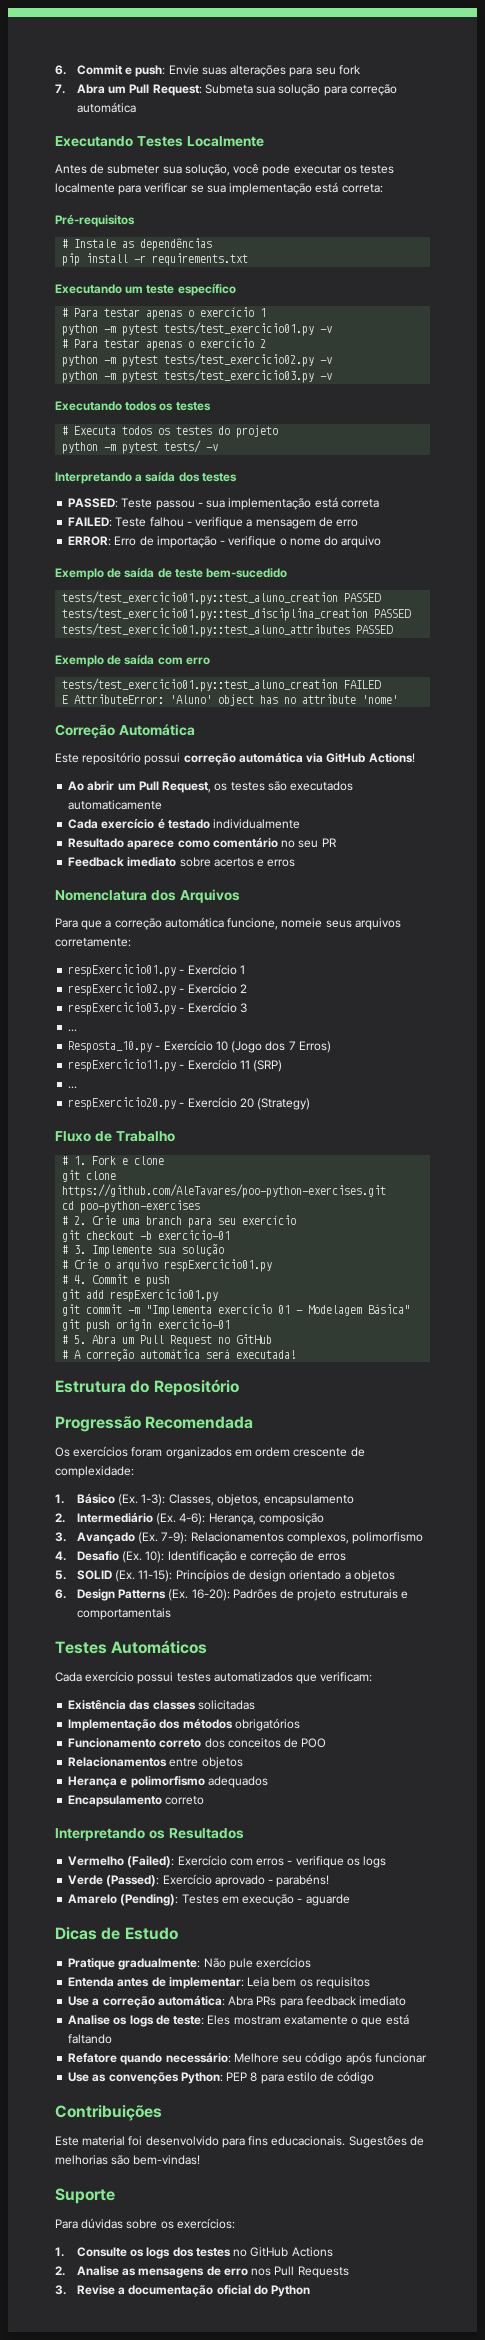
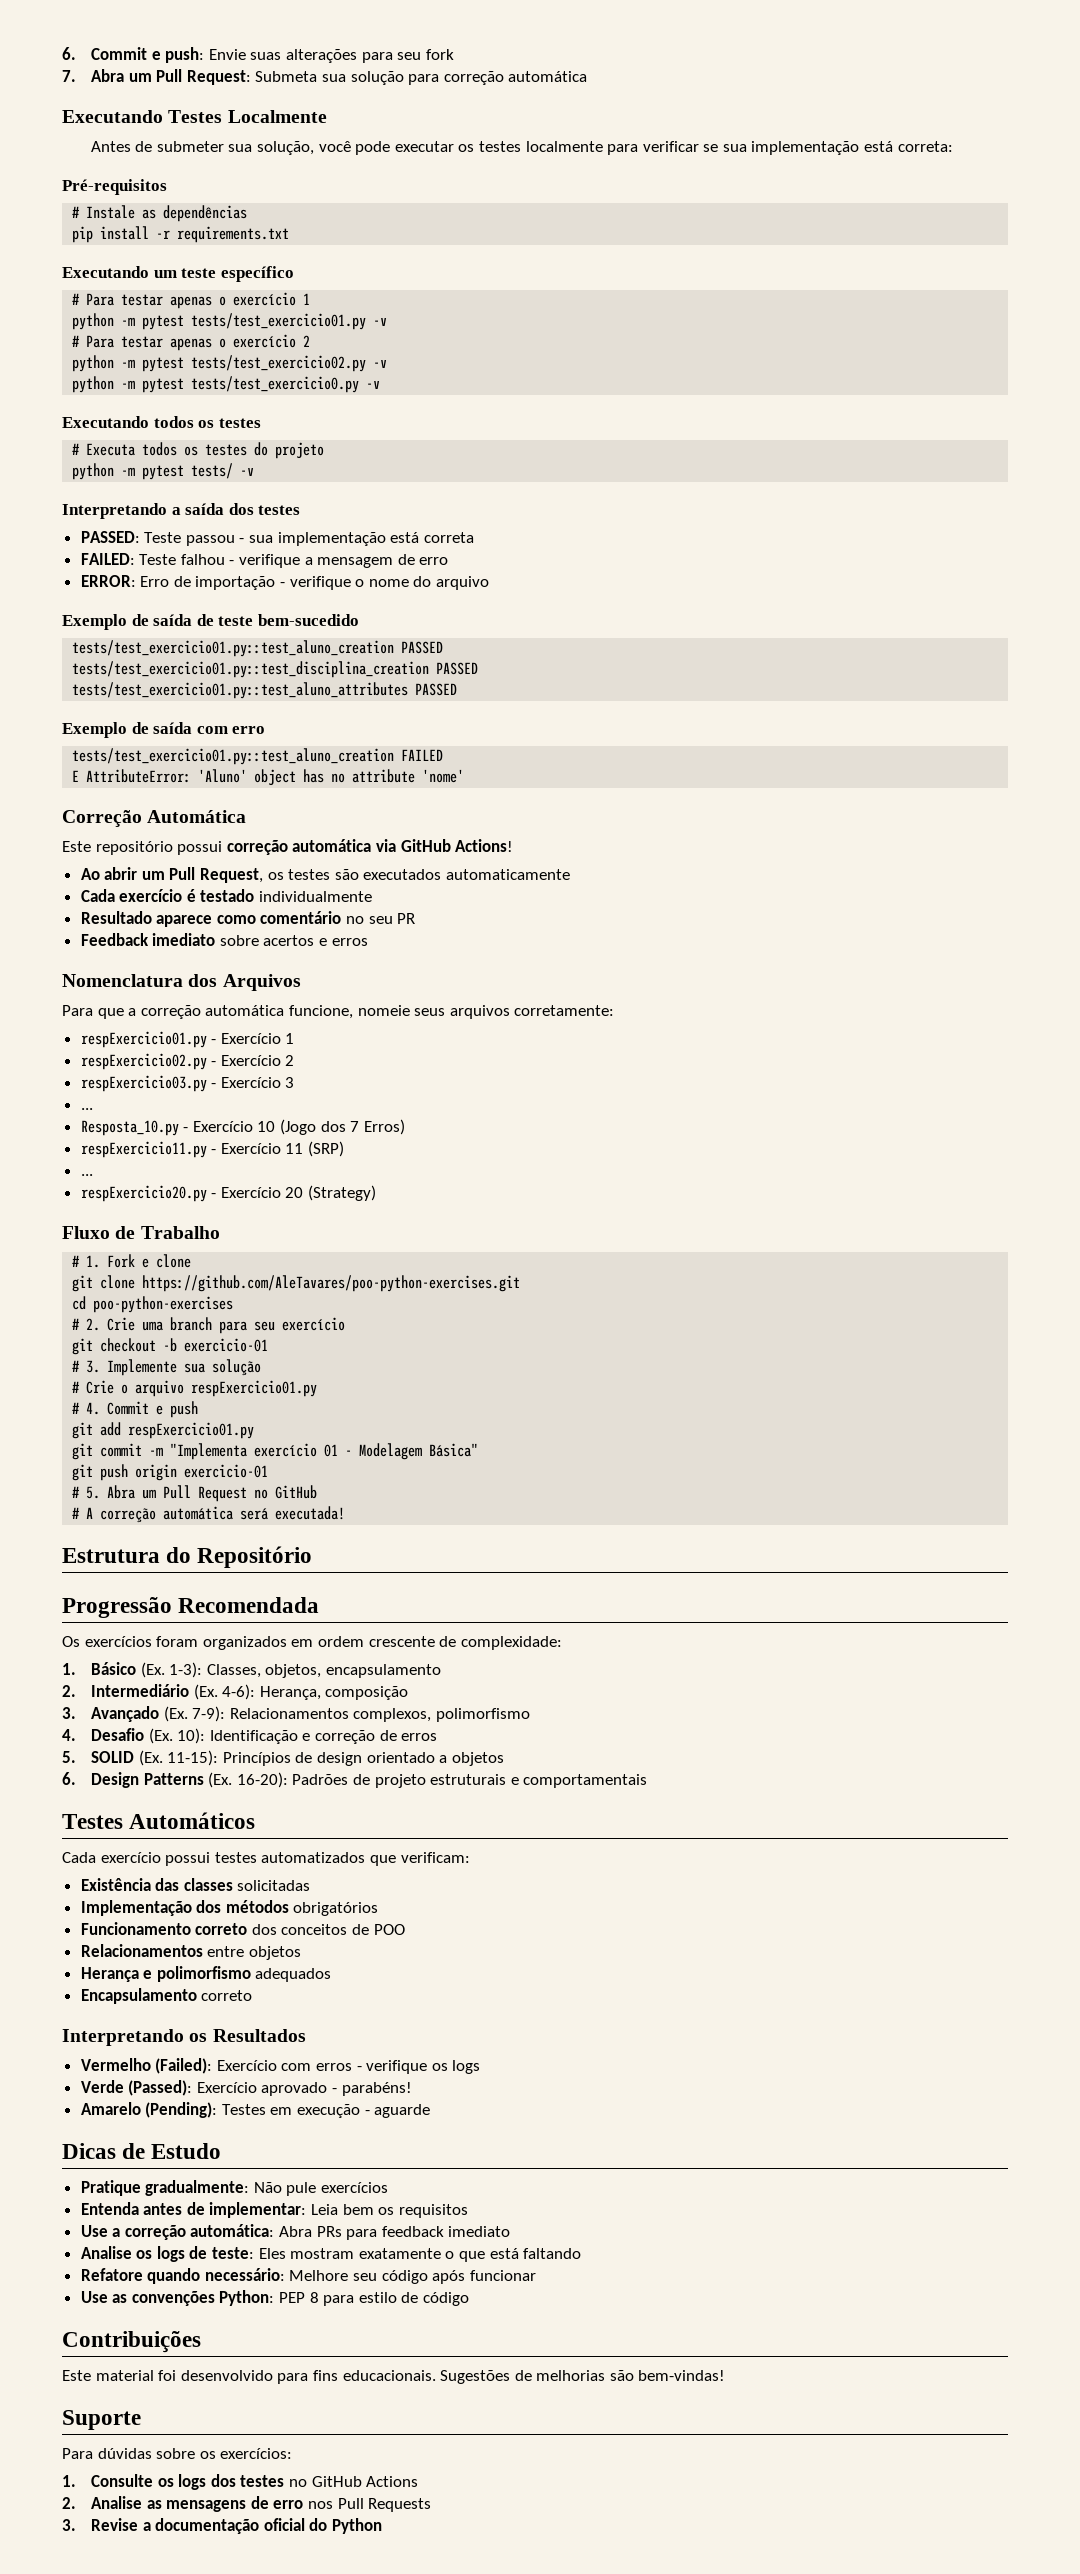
- python -m pytest tests/test_exercicio03.py -v
+ python -m pytest tests/test_exercicio0.py -v

